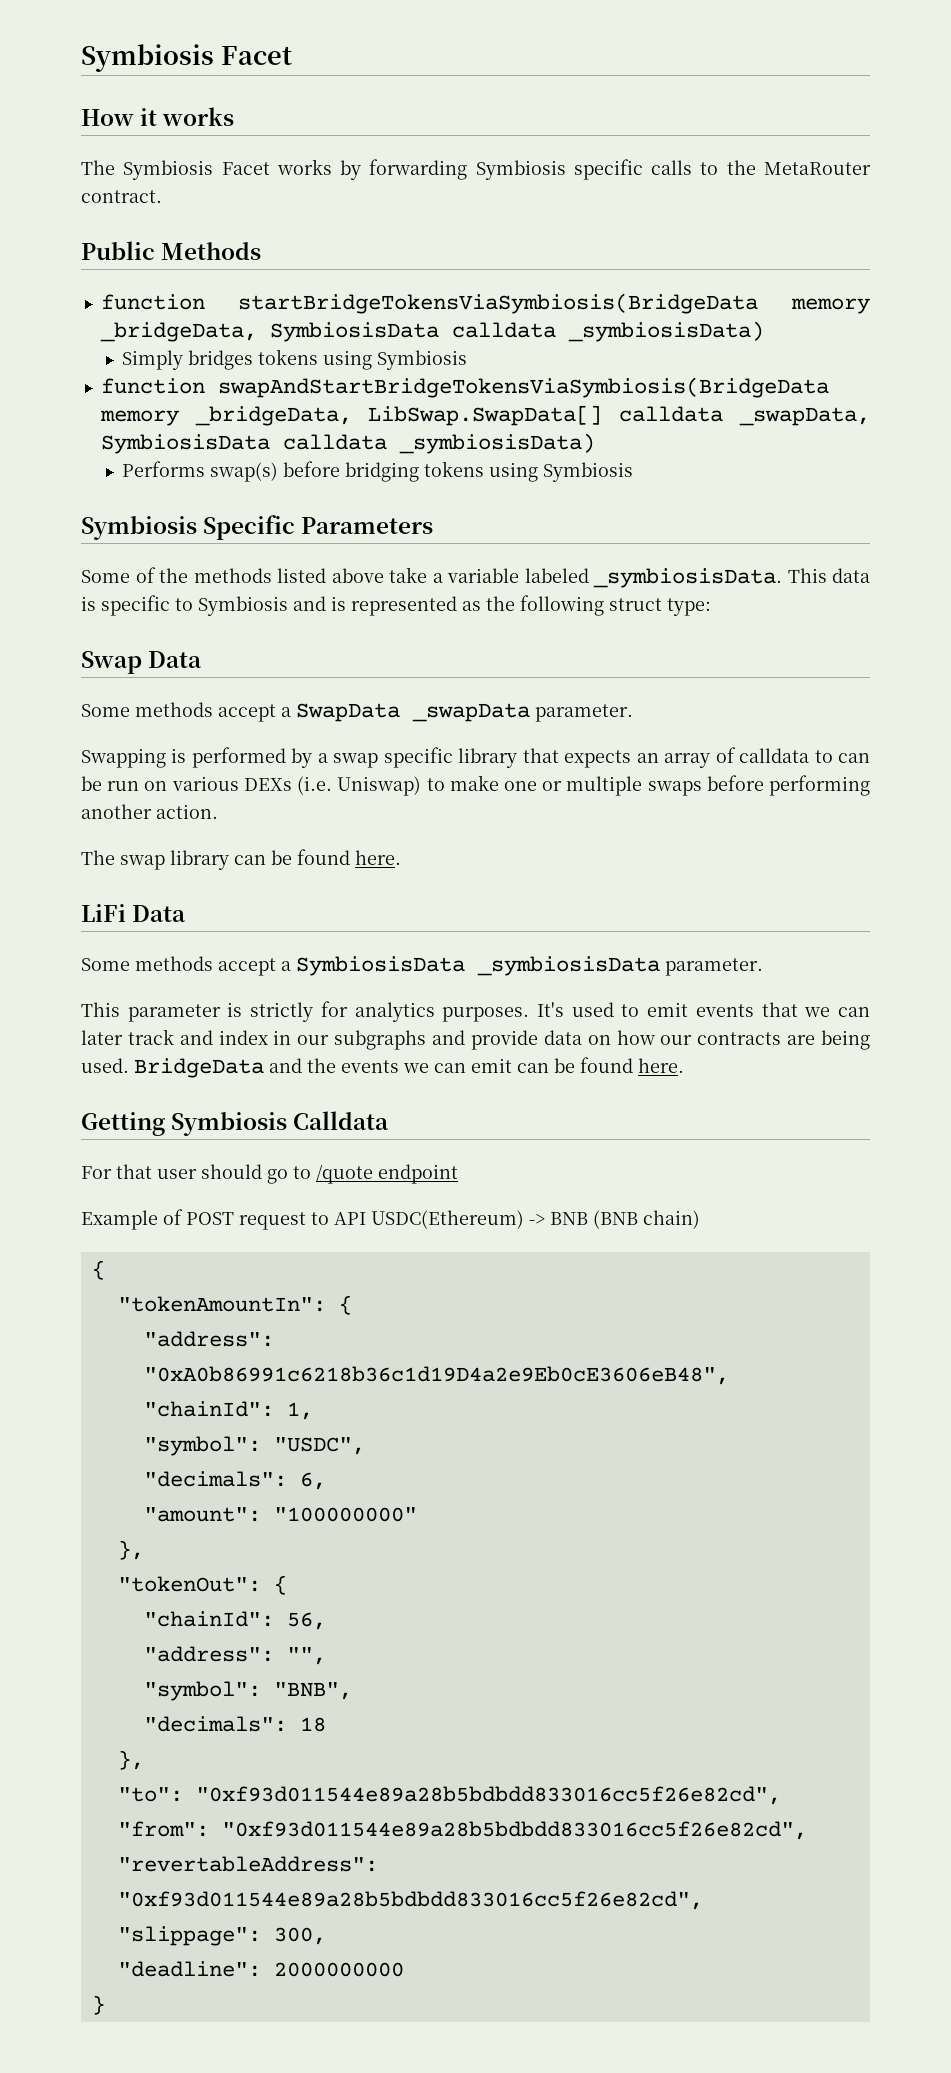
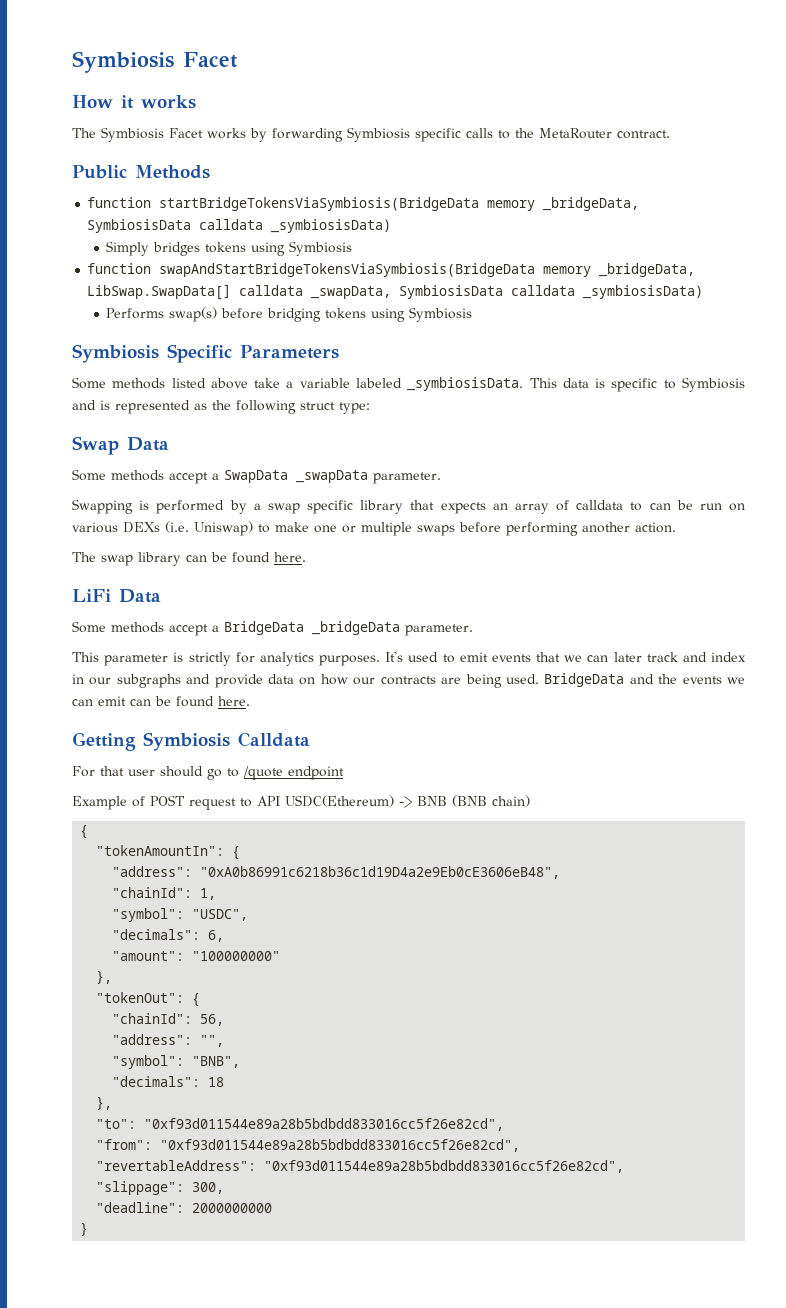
- Some of the methods listed above take a variable labeled _symbiosisData.
+ Some methods listed above take a variable labeled _symbiosisData.
- Some methods accept a SymbiosisData _symbiosisData parameter.
+ Some methods accept a BridgeData _bridgeData parameter.

